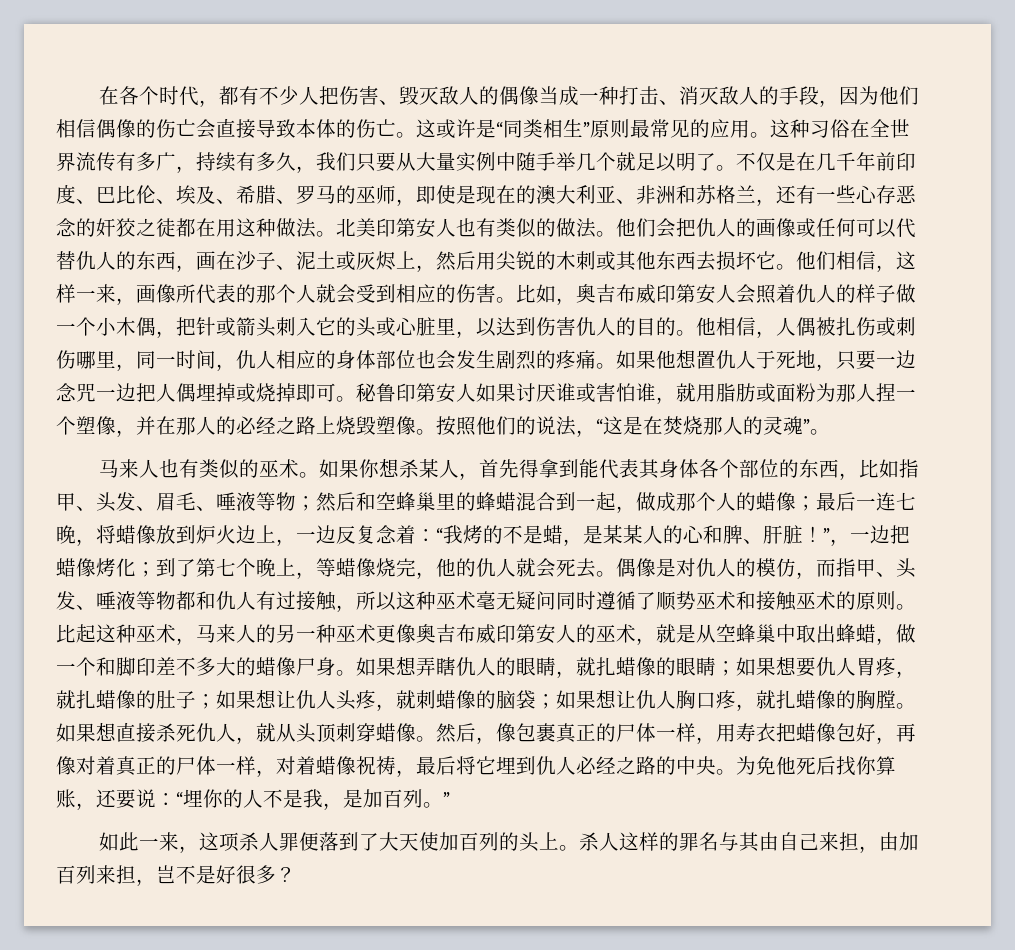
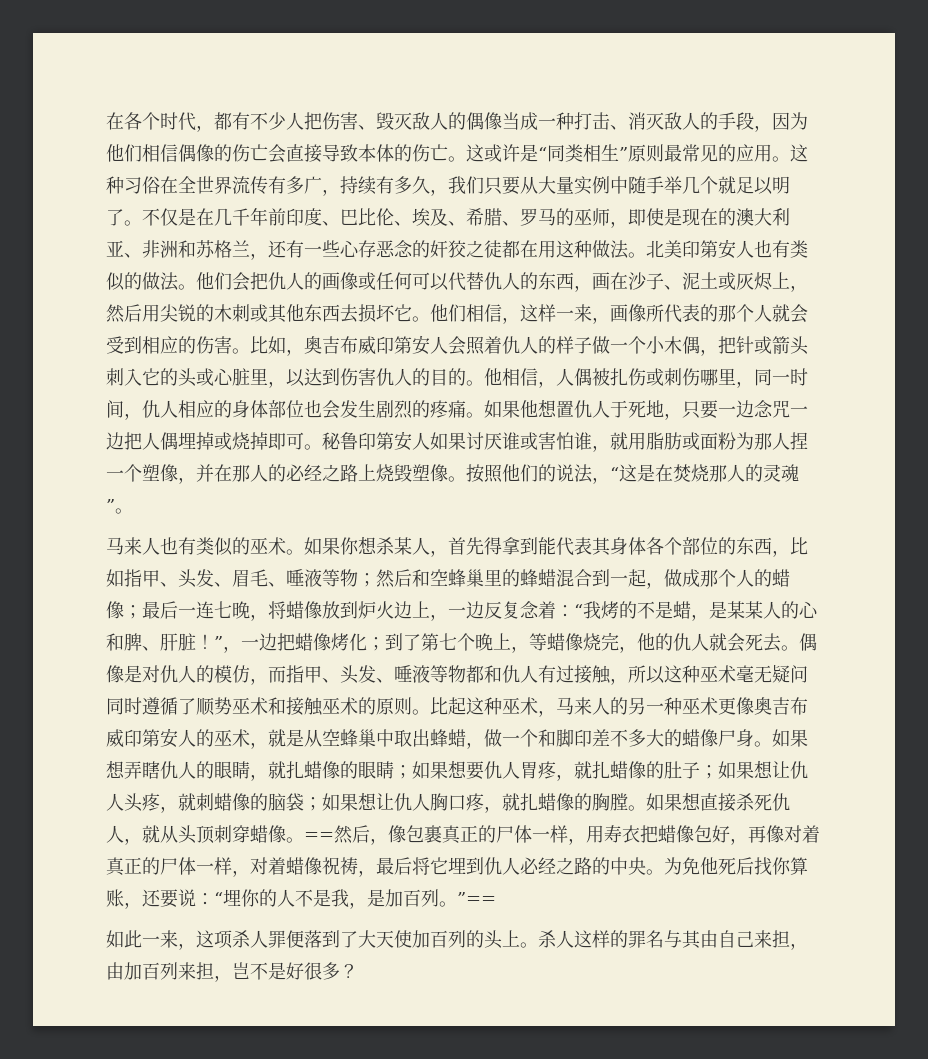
- 然后，像包裹真正的尸体一样，用寿衣把蜡像包好，再像对着真正的尸体一样，对着蜡像祝祷，最后将它埋到仇人必经之路的中央。
+ ==然后，像包裹真正的尸体一样，用寿衣把蜡像包好，再像对着真正的尸体一样，对着蜡像祝祷，最后将它埋到仇人必经之路的中央。
- 为免他死后找你算账，还要说：“埋你的人不是我，是加百列。”
+ 为免他死后找你算账，还要说：“埋你的人不是我，是加百列。”==

